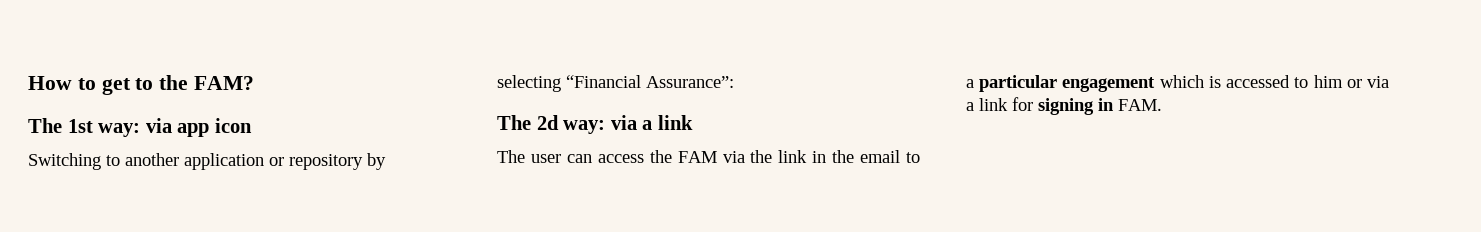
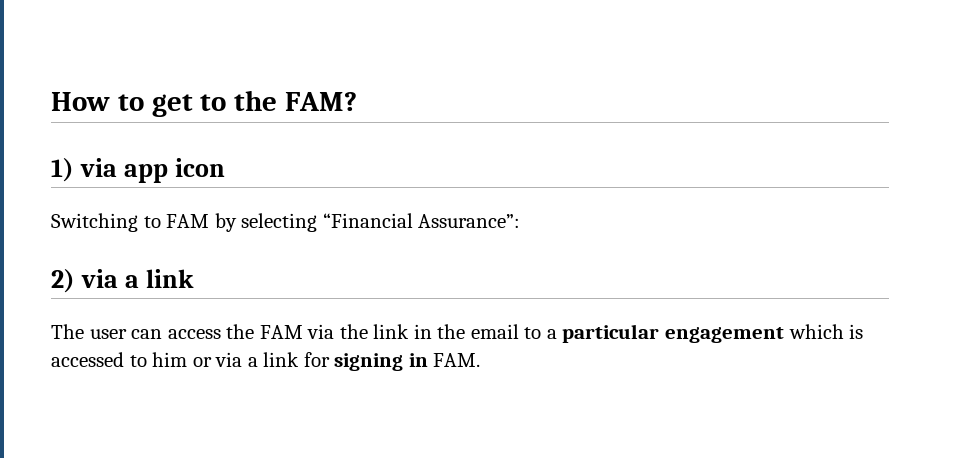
- The 1st way: via app icon
+ 1) via app icon
- Switching to another application or repository by selecting “Financial Assurance”:
+ Switching to FAM by selecting “Financial Assurance”:
- The 2d way: via a link
+ 2) via a link

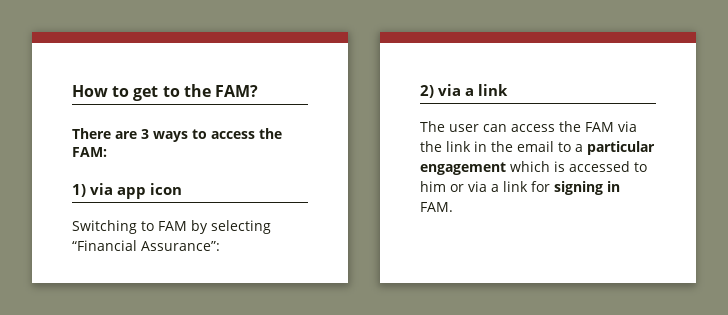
+ There are 3 ways to access the FAM:

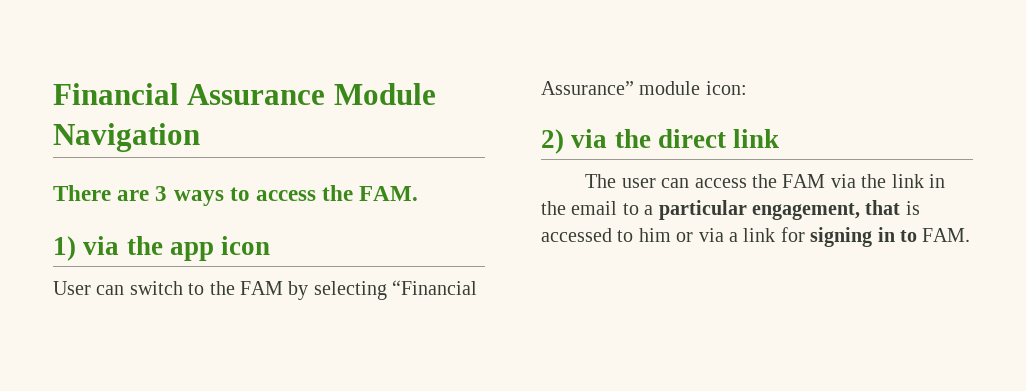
- How to get to the FAM?
+ Financial Assurance Module Navigation
- There are 3 ways to access the FAM:
+ There are 3 ways to access the FAM.
- 1) via app icon
+ 1) via the app icon
- Switching to FAM by selecting “Financial Assurance”:
+ User can switch to the FAM by selecting “Financial Assurance” module icon:
- 2) via a link
+ 2) via the direct link
- The user can access the FAM via the link in the email to a particular engagement which is accessed to him or via a link for signing in FAM.
+ The user can access the FAM via the link in the email to a particular engagement, that is accessed to him or via a link for signing in to FAM.

